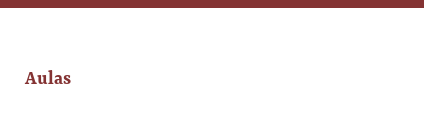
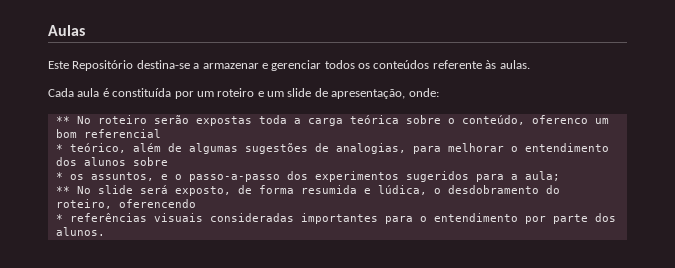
+ Este Repositório destina-se a armazenar e gerenciar todos os conteúdos referente às aulas.
+ Cada aula é constituída por um roteiro e um slide de apresentação, onde:
+ ** No roteiro serão expostas toda a carga teórica sobre o conteúdo, oferenco um bom referencial
+ * teórico, além de algumas sugestões de analogias, para melhorar o entendimento dos alunos sobre
+ * os assuntos, e o passo-a-passo dos experimentos sugeridos para a aula;
+ ** No slide será exposto, de forma resumida e lúdica, o desdobramento do roteiro, oferencendo
+ * referências visuais consideradas importantes para o entendimento por parte dos alunos.

